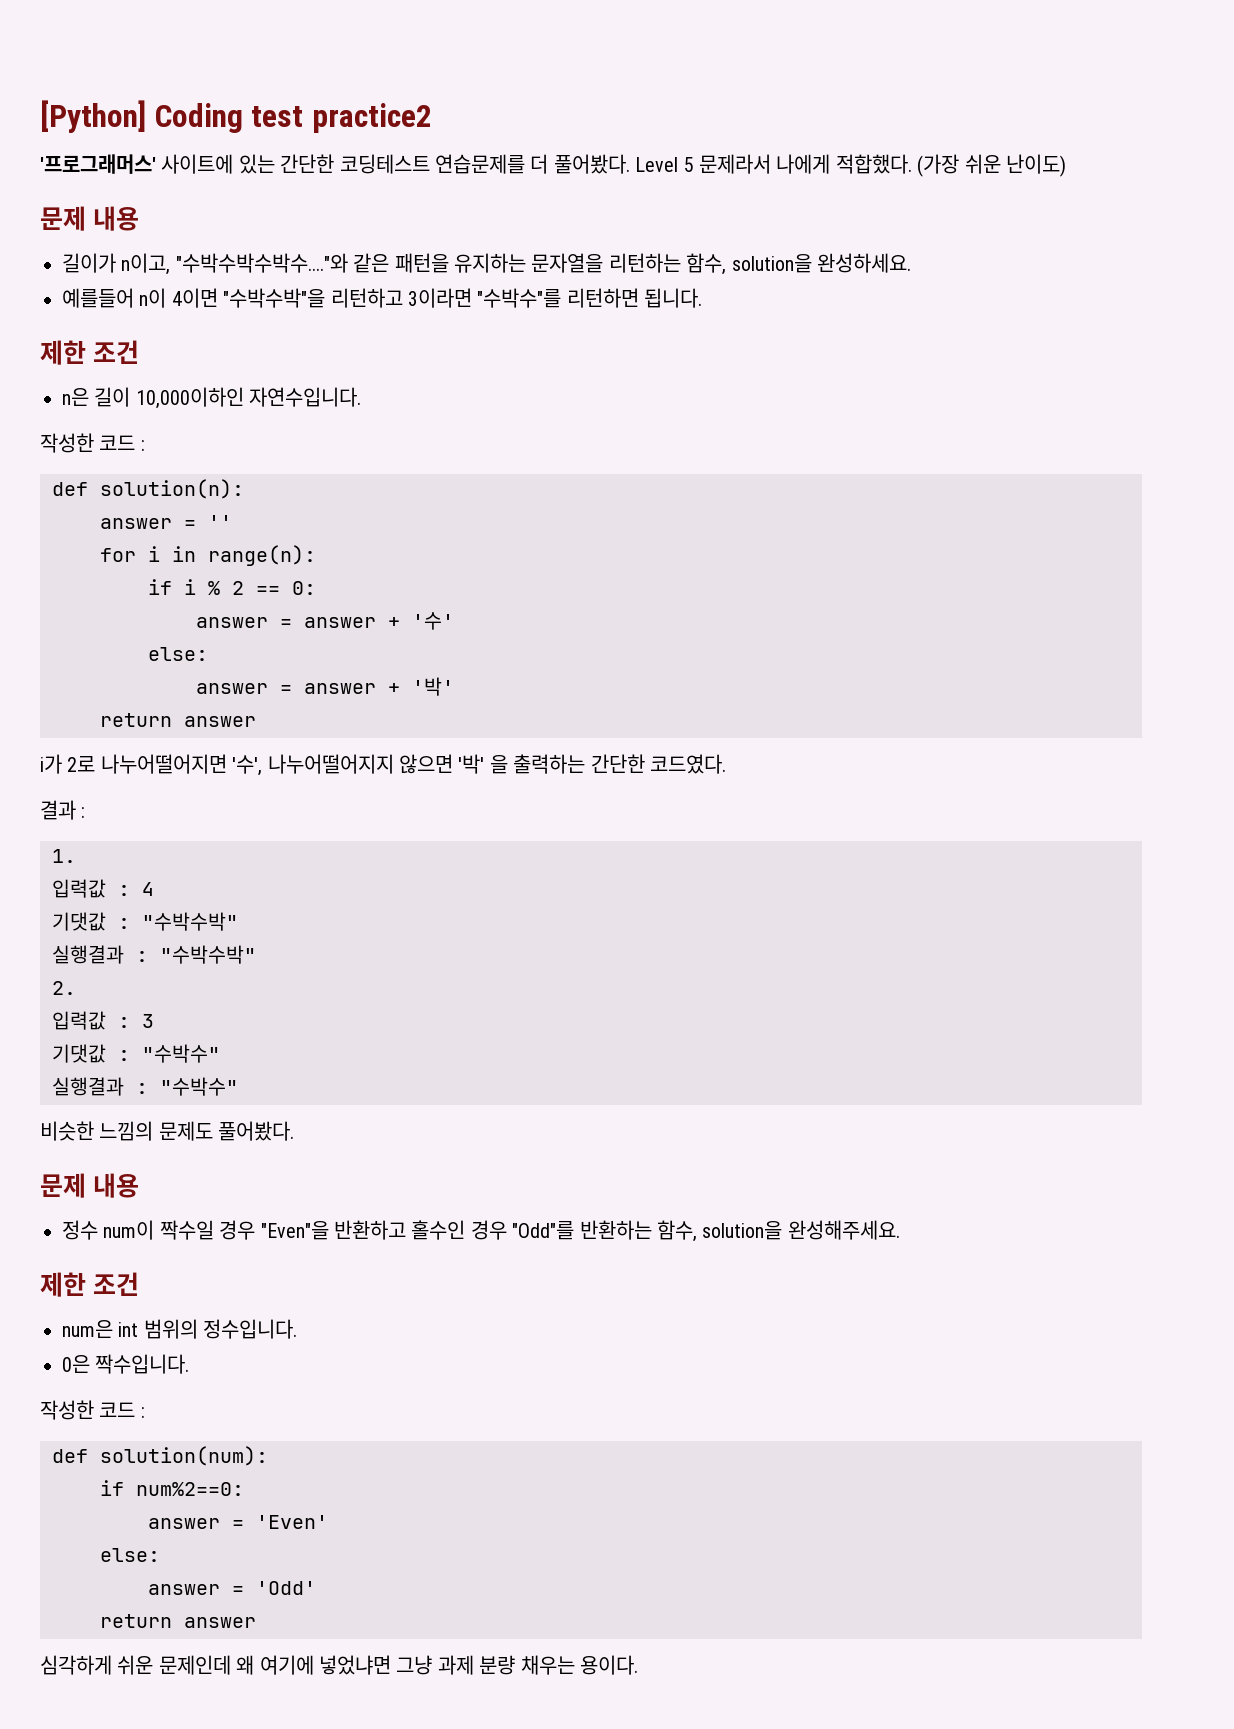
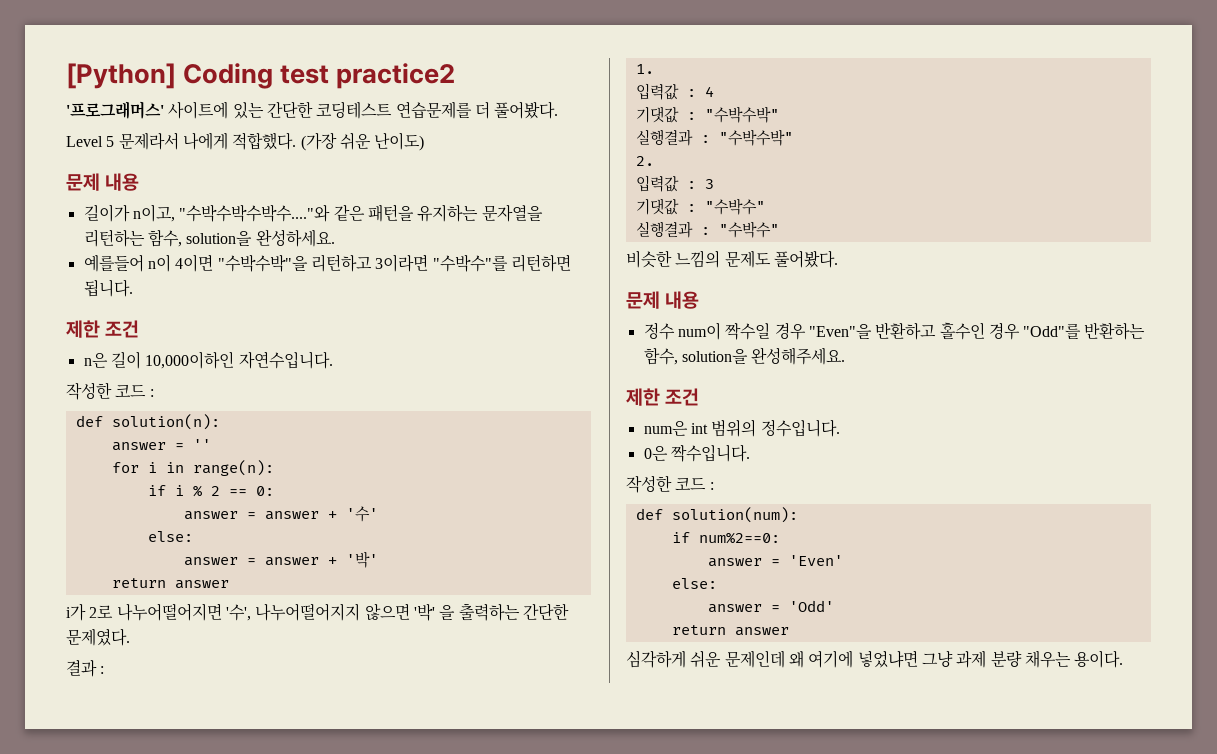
- '프로그래머스' 사이트에 있는 간단한 코딩테스트 연습문제를 더 풀어봤다. Level 5 문제라서 나에게 적합했다.
+ '프로그래머스' 사이트에 있는 간단한 코딩테스트 연습문제를 더 풀어봤다.
+ Level 5 문제라서 나에게 적합했다.
- i가 2로 나누어떨어지면 '수', 나누어떨어지지 않으면 '박' 을 출력하는 간단한 코드였다.
+ i가 2로 나누어떨어지면 '수', 나누어떨어지지 않으면 '박' 을 출력하는 간단한 문제였다.

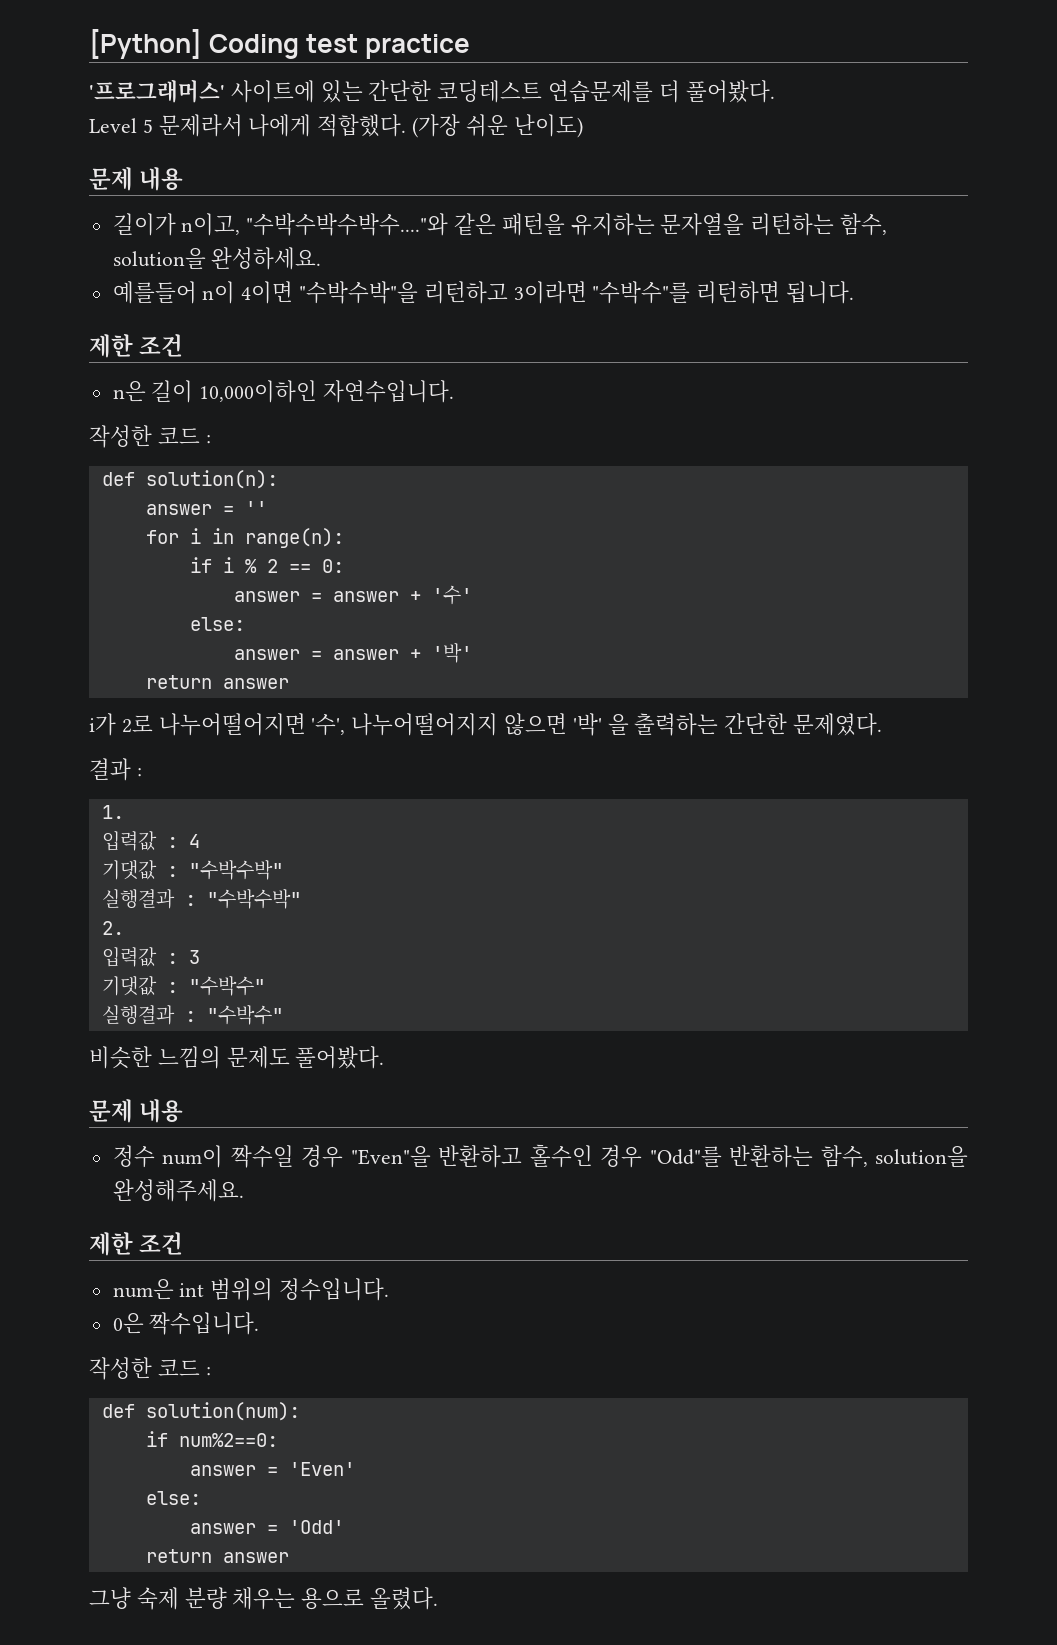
- [Python] Coding test practice2
+ [Python] Coding test practice
- 심각하게 쉬운 문제인데 왜 여기에 넣었냐면 그냥 과제 분량 채우는 용이다.
+ 그냥 숙제 분량 채우는 용으로 올렸다.

